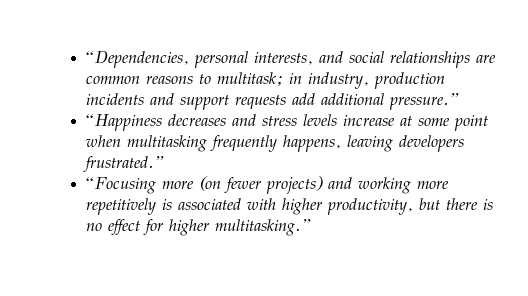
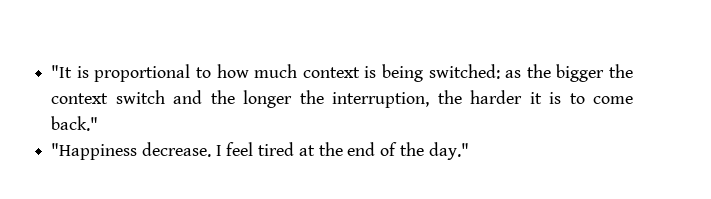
- “Dependencies, personal interests, and social relationships are common reasons to multitask; in industry, production incidents and support requests add additional pressure.”
- “Happiness decreases and stress levels increase at some point when multitasking frequently happens, leaving developers frustrated.”
- “Focusing more (on fewer projects) and working more repetitively is associated with higher productivity, but there is no effect for higher multitasking.”
+ "It is proportional to how much context is being switched: as the bigger the context switch and the longer the interruption, the harder it is to come back."
+ "Happiness decrease. I feel tired at the end of the day."

